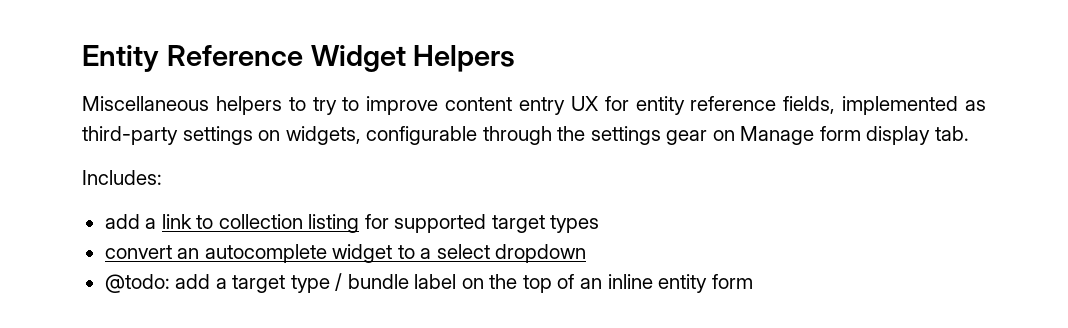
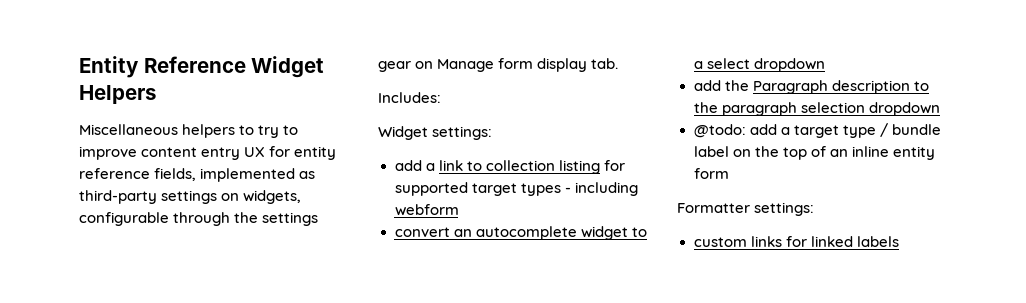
+ Widget settings:
- add a link to collection listing for supported target types
+ add a link to collection listing for supported target types - including webform
+ add the Paragraph description to the paragraph selection dropdown
+ Formatter settings:
+ custom links for linked labels

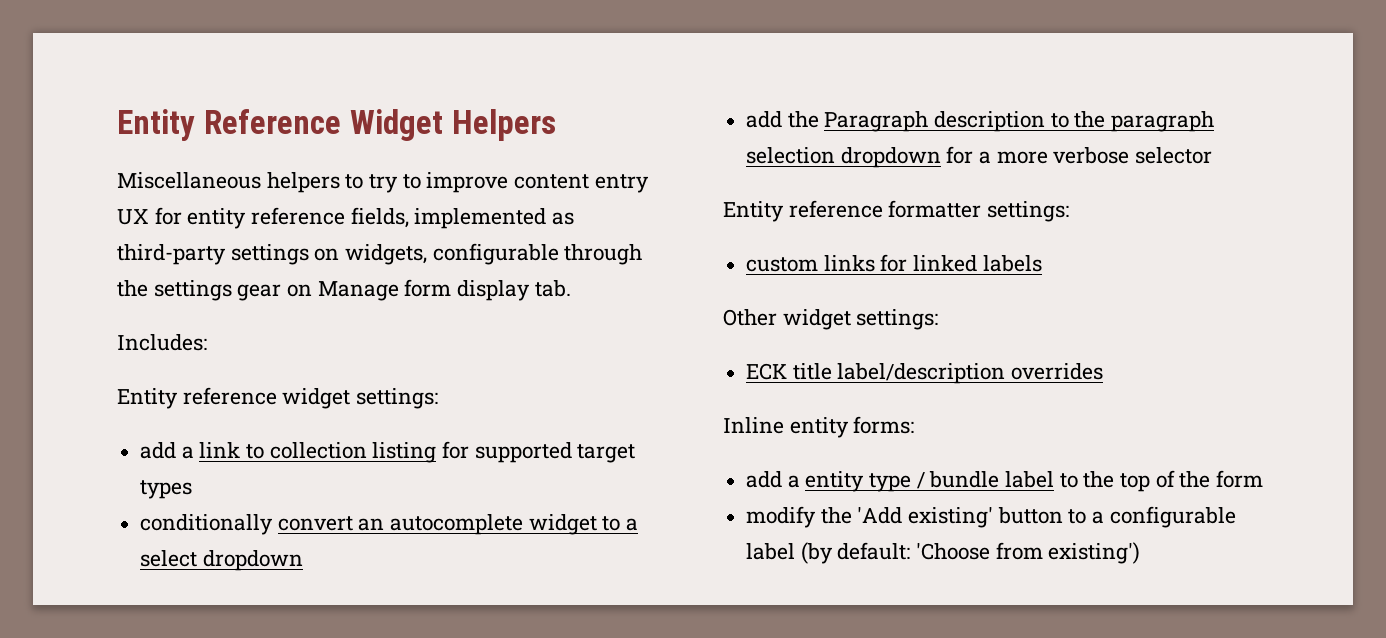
- Widget settings:
+ Entity reference widget settings:
- add a link to collection listing for supported target types - including webform
- convert an autocomplete widget to a select dropdown
+ add a link to collection listing for supported target types
+ conditionally convert an autocomplete widget to a select dropdown
- add the Paragraph description to the paragraph selection dropdown
- @todo: add a target type / bundle label on the top of an inline entity form
- Formatter settings:
+ add the Paragraph description to the paragraph selection dropdown for a more verbose selector
+ Entity reference formatter settings:
+ Other widget settings:
+ ECK title label/description overrides
+ Inline entity forms:
+ add a entity type / bundle label to the top of the form
+ modify the 'Add existing' button to a configurable label (by default: 'Choose from existing')

